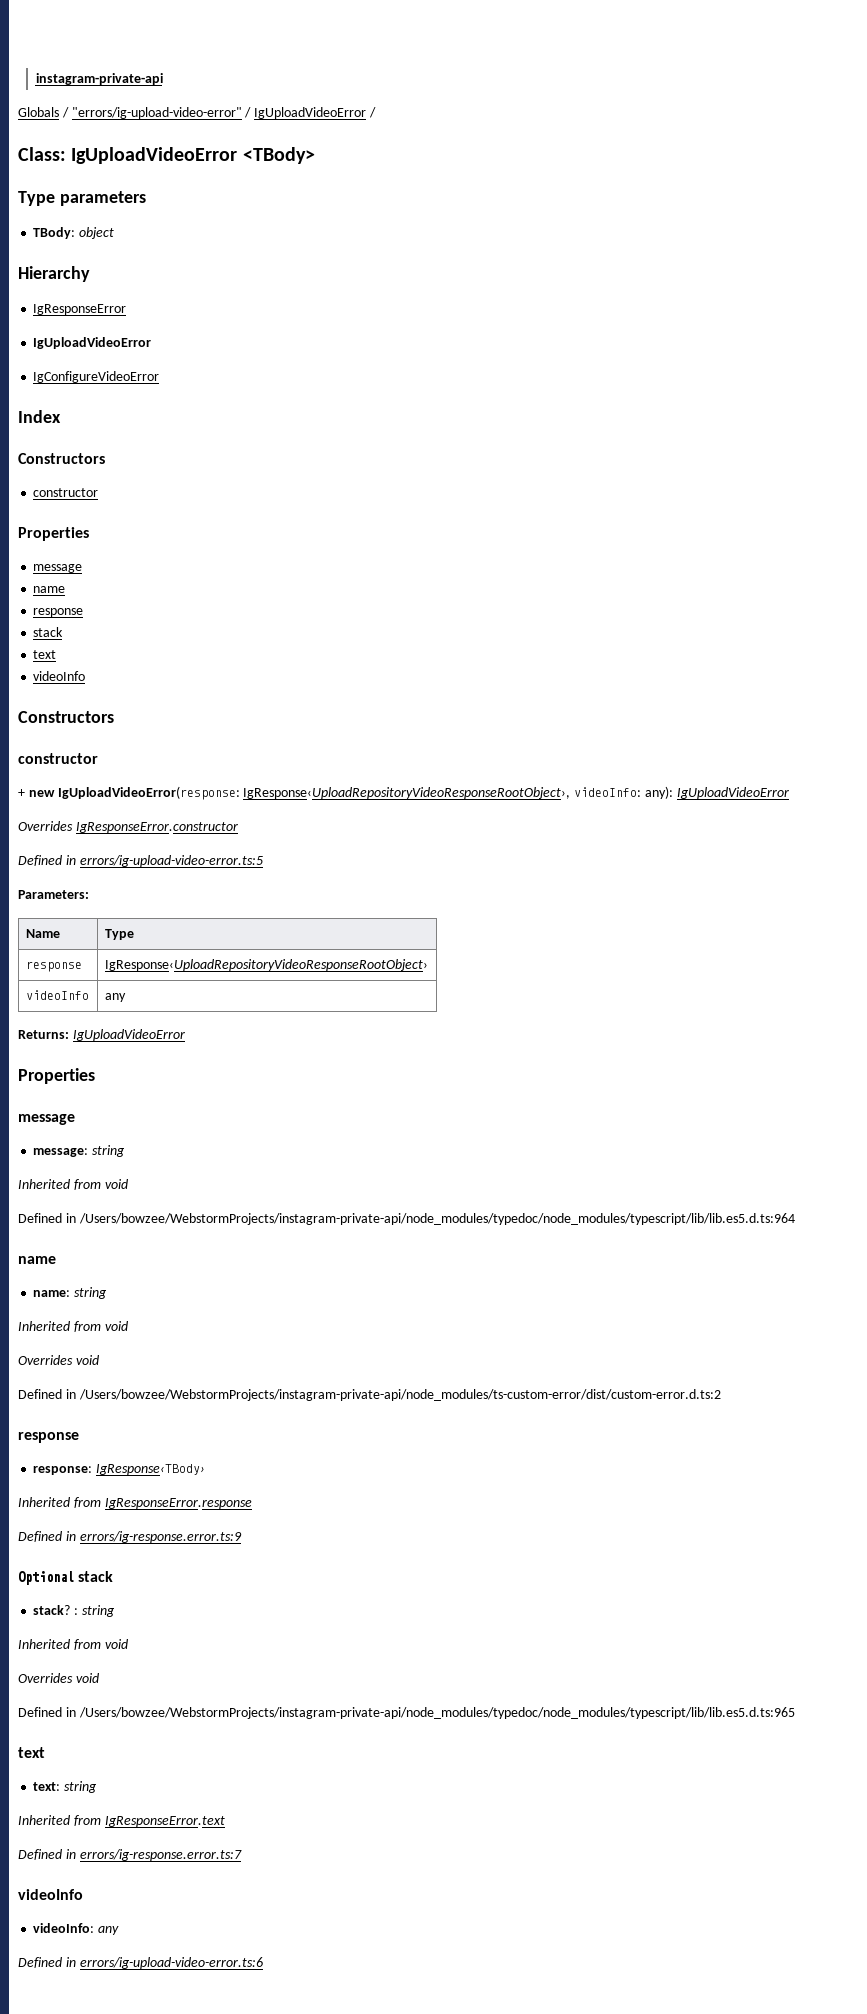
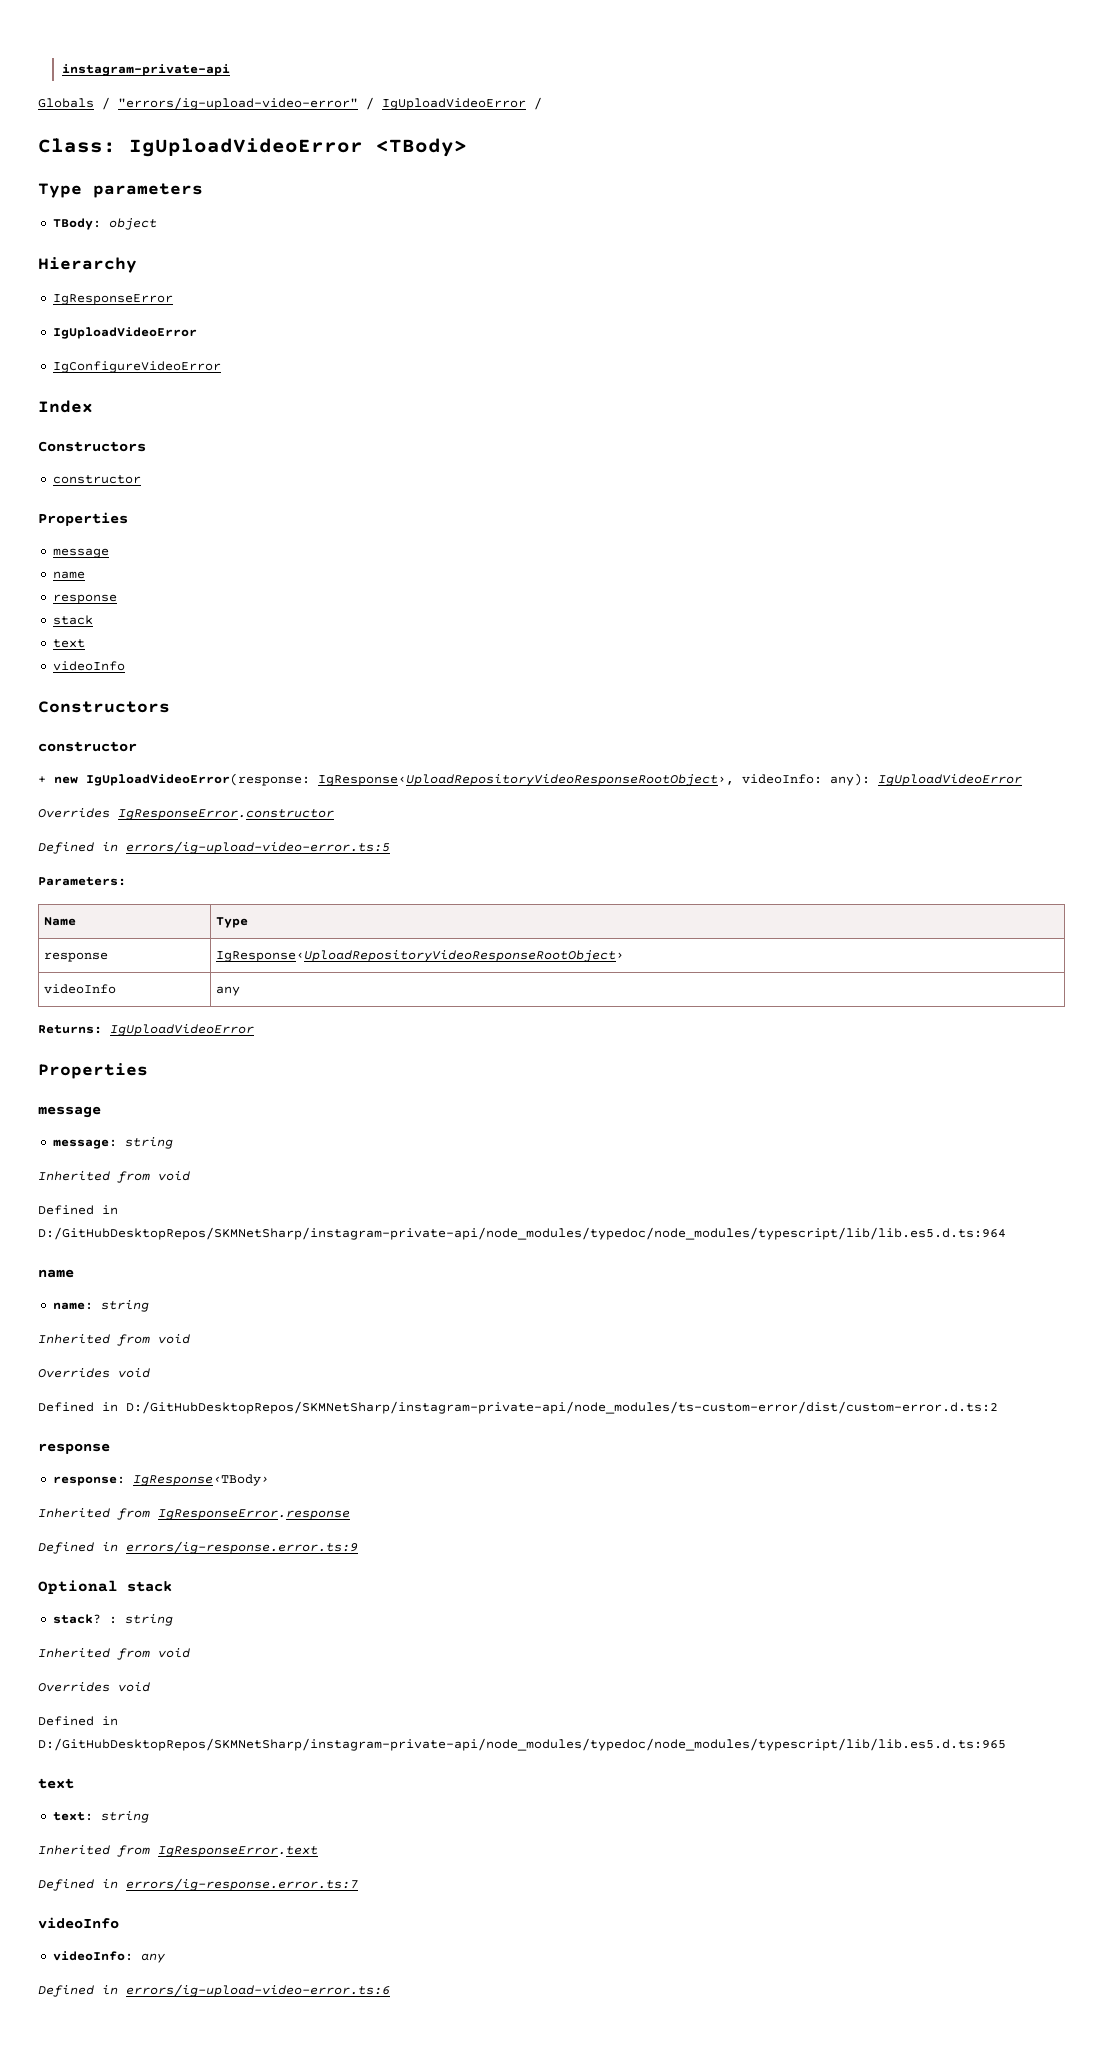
- Defined in /Users/bowzee/WebstormProjects/instagram-private-api/node_modules/typedoc/node_modules/typescript/lib/lib.es5.d.ts:964
+ Defined in D:/GitHubDesktopRepos/SKMNetSharp/instagram-private-api/node_modules/typedoc/node_modules/typescript/lib/lib.es5.d.ts:964
- Defined in /Users/bowzee/WebstormProjects/instagram-private-api/node_modules/ts-custom-error/dist/custom-error.d.ts:2
+ Defined in D:/GitHubDesktopRepos/SKMNetSharp/instagram-private-api/node_modules/ts-custom-error/dist/custom-error.d.ts:2
- Defined in /Users/bowzee/WebstormProjects/instagram-private-api/node_modules/typedoc/node_modules/typescript/lib/lib.es5.d.ts:965
+ Defined in D:/GitHubDesktopRepos/SKMNetSharp/instagram-private-api/node_modules/typedoc/node_modules/typescript/lib/lib.es5.d.ts:965

